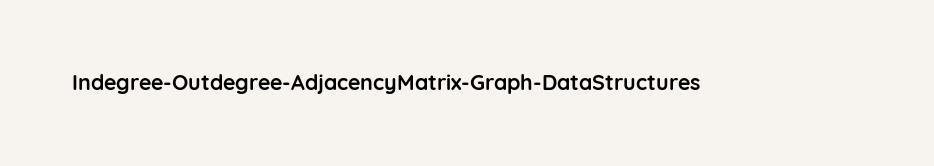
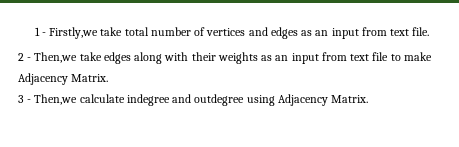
- Indegree-Outdegree-AdjacencyMatrix-Graph-DataStructures
+ 1 - Firstly,we take total number of vertices and edges as an input from text file.
+ 2 - Then,we take edges along with their weights as an input from text file to make Adjacency Matrix.
+ 3 - Then,we calculate indegree and outdegree using Adjacency Matrix.

